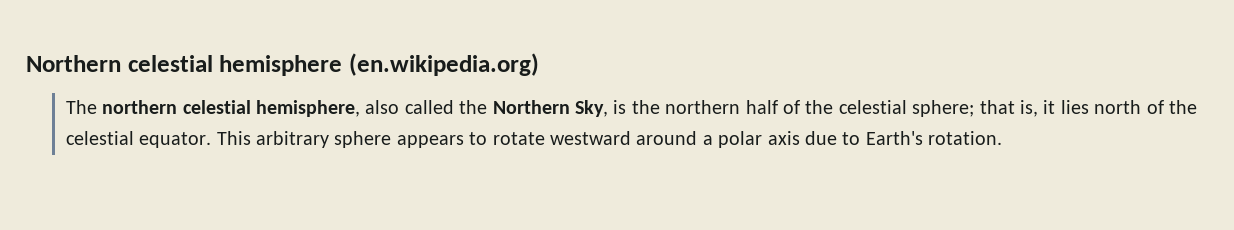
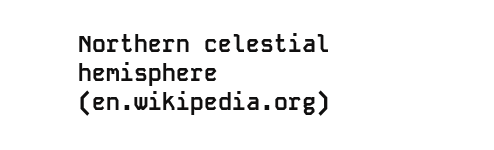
- The northern celestial hemisphere, also called the Northern Sky, is the northern half of the celestial sphere; that is, it lies north of the celestial equator. This arbitrary sphere appears to rotate westward around a polar axis due to Earth's rotation.

